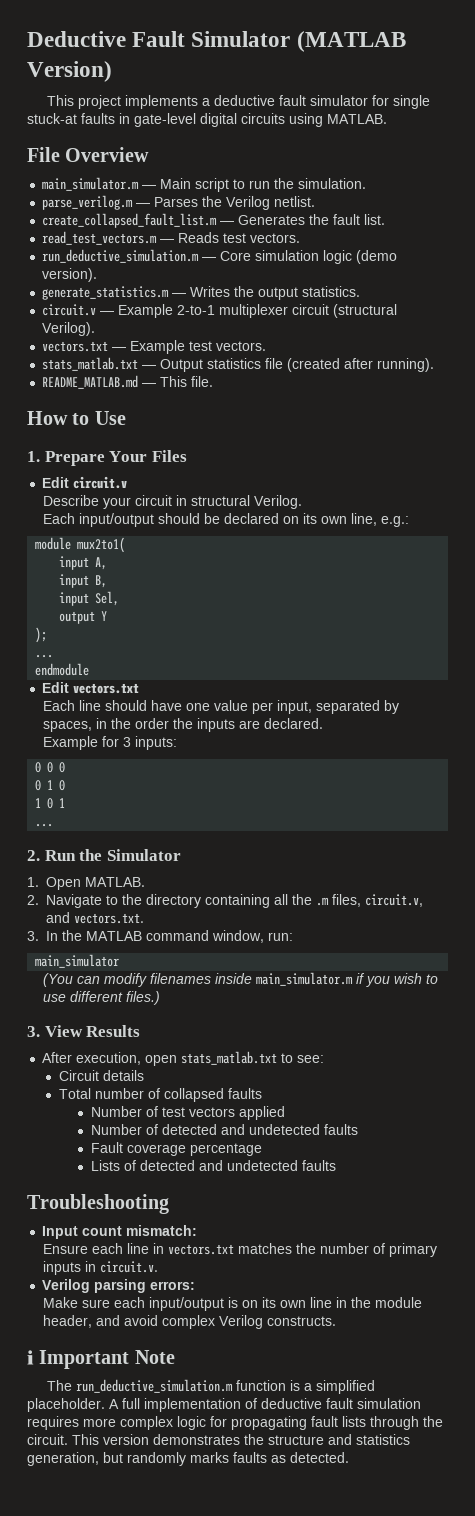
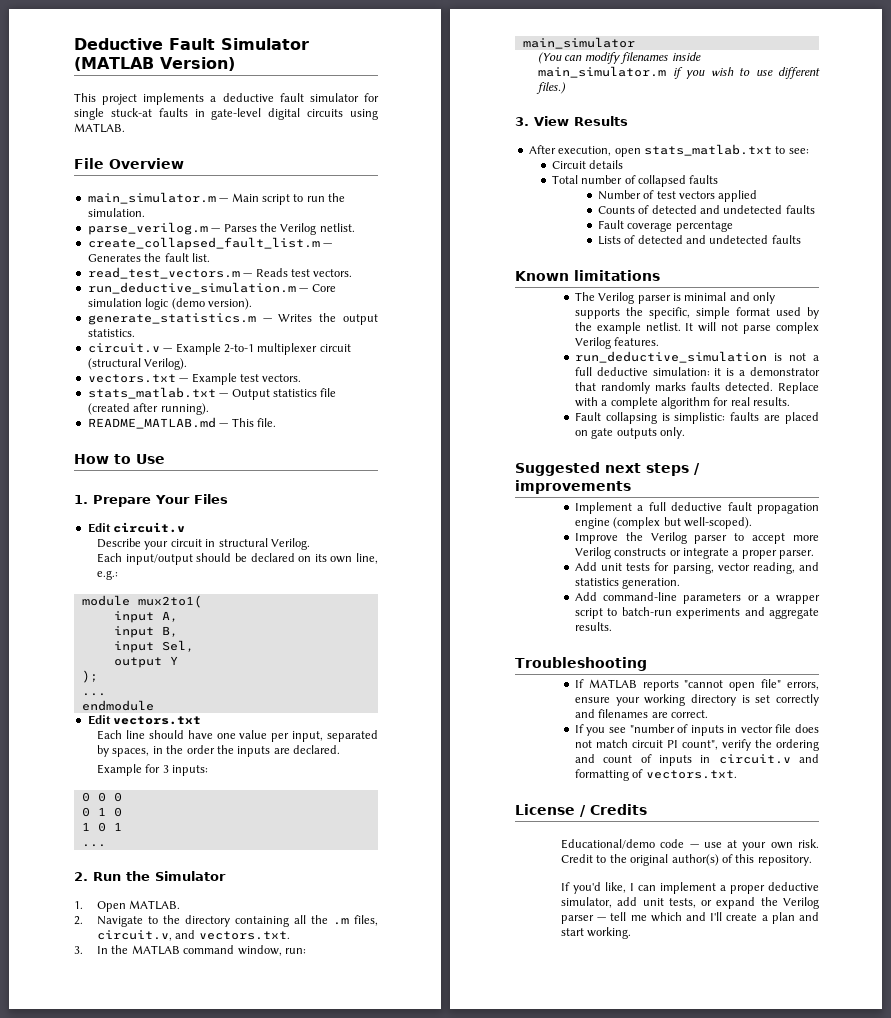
- Number of detected and undetected faults
+ Counts of detected and undetected faults
+ Known limitations
+ The Verilog parser is minimal and only supports the specific, simple format used by the example netlist. It will not parse complex Verilog features.
+ run_deductive_simulation is not a full deductive simulation: it is a demonstrator that randomly marks faults detected. Replace with a complete algorithm for real results.
+ Fault collapsing is simplistic: faults are placed on gate outputs only.
+ Suggested next steps / improvements
+ Implement a full deductive fault propagation engine (complex but well-scoped).
+ Improve the Verilog parser to accept more Verilog constructs or integrate a proper parser.
+ Add unit tests for parsing, vector reading, and statistics generation.
+ Add command-line parameters or a wrapper script to batch-run experiments and aggregate results.
  Troubleshooting
- Input count mismatch:
- Ensure each line in vectors.txt matches the number of primary inputs in circuit.v.
- Verilog parsing errors:
- Make sure each input/output is on its own line in the module header, and avoid complex Verilog constructs.
- ℹ Important Note
- The run_deductive_simulation.m function is a simplified placeholder. A full implementation of deductive fault simulation requires more complex logic for propagating fault lists through the circuit. This version demonstrates the structure and statistics generation, but randomly marks faults as detected.
+ If MATLAB reports "cannot open file" errors, ensure your working directory is set correctly and filenames are correct.
+ If you see "number of inputs in vector file does not match circuit PI count", verify the ordering and count of inputs in circuit.v and formatting of vectors.txt.
+ License / Credits
+ Educational/demo code — use at your own risk. Credit to the original author(s) of this repository.
+ If you'd like, I can implement a proper deductive simulator, add unit tests, or expand the Verilog parser — tell me which and I'll create a plan and start working.

